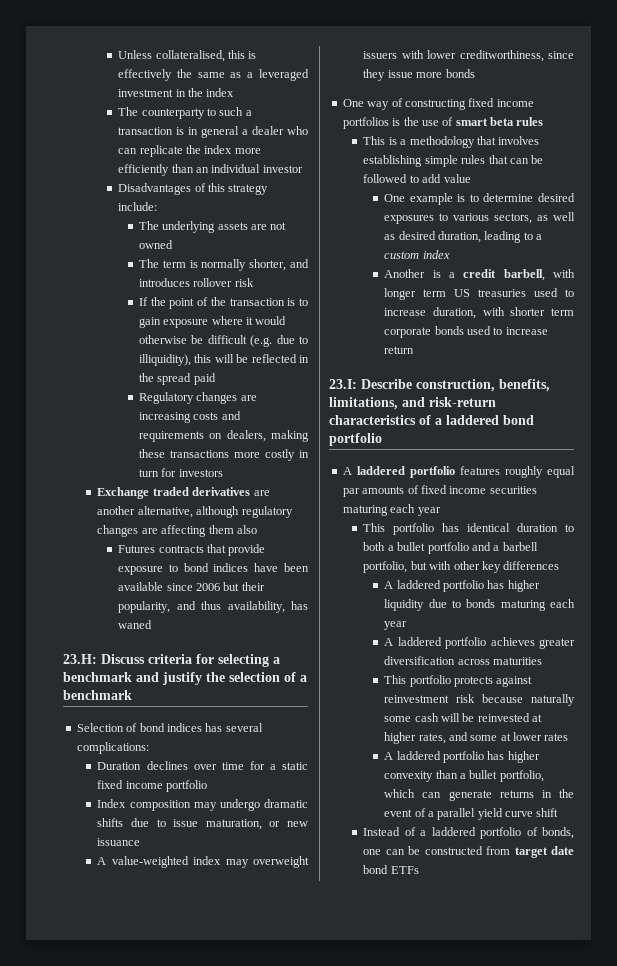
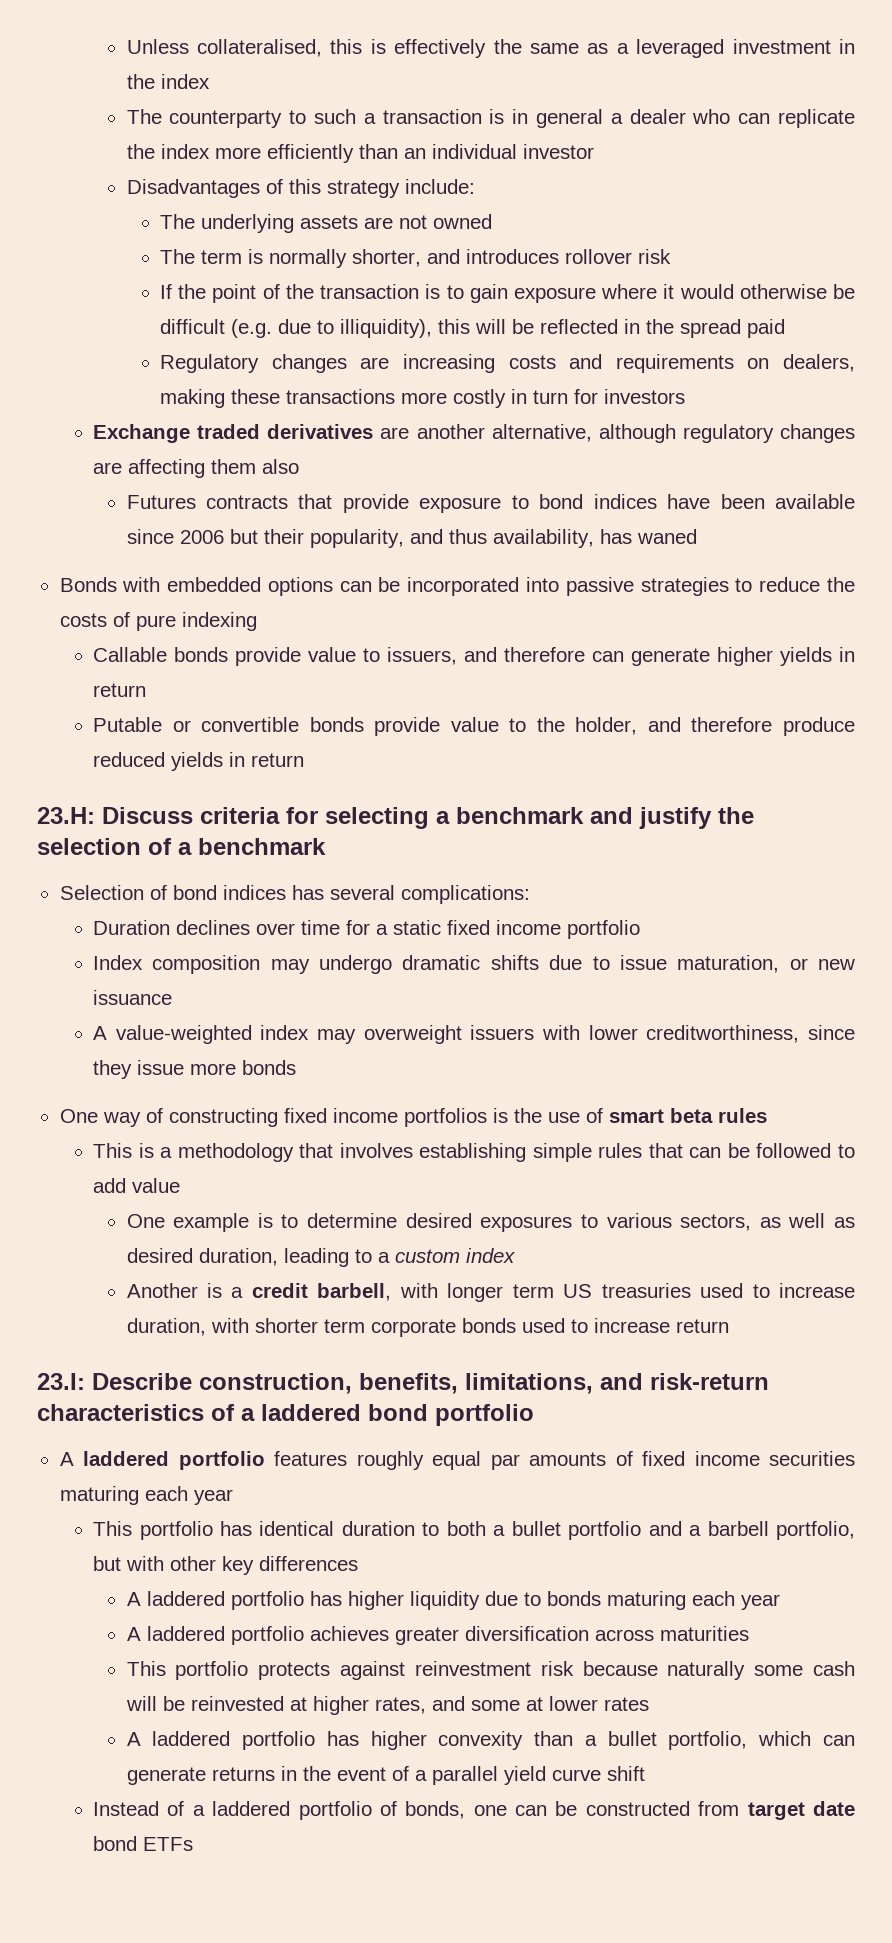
+ Bonds with embedded options can be incorporated into passive strategies to reduce the costs of pure indexing
+ Callable bonds provide value to issuers, and therefore can generate higher yields in return
+ Putable or convertible bonds provide value to the holder, and therefore produce reduced yields in return

